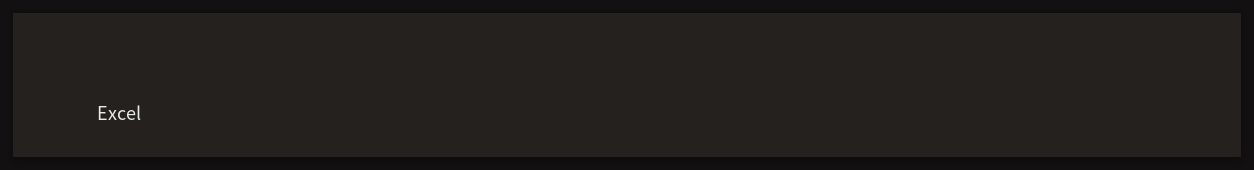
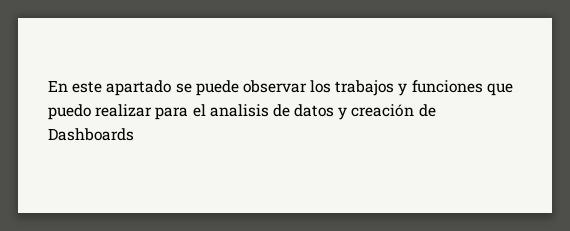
- Excel
+ En este apartado se puede observar los trabajos y funciones que puedo realizar para el analisis de datos y creación de Dashboards

